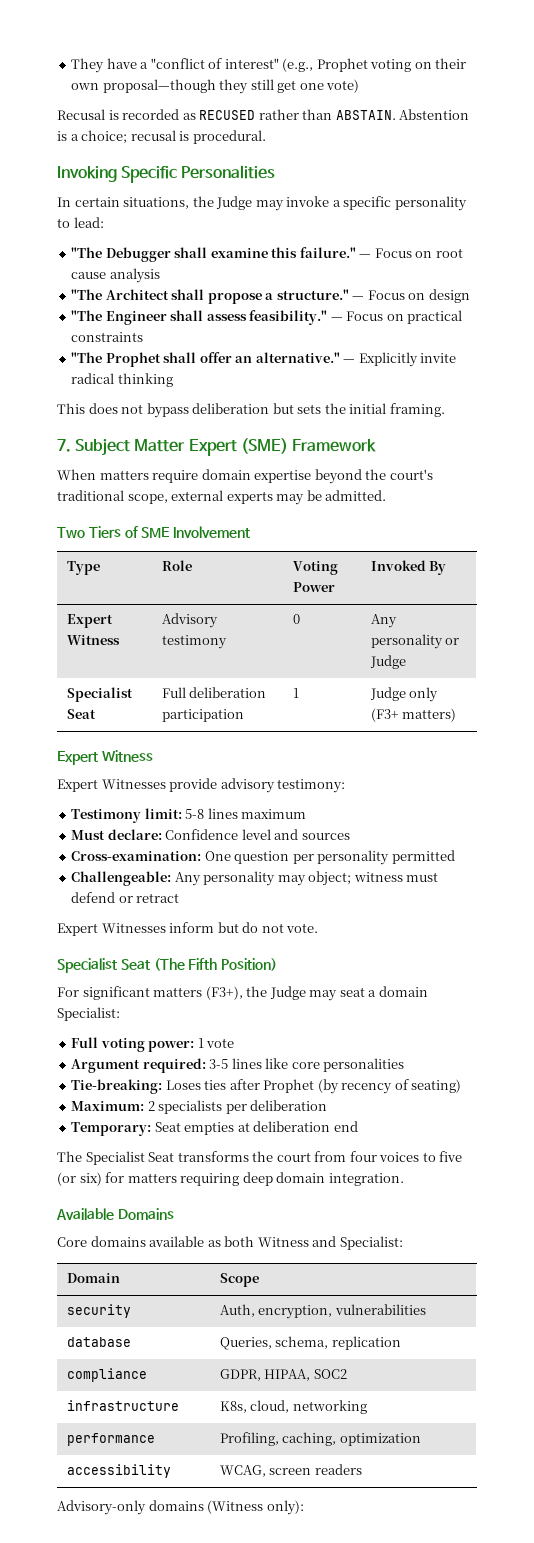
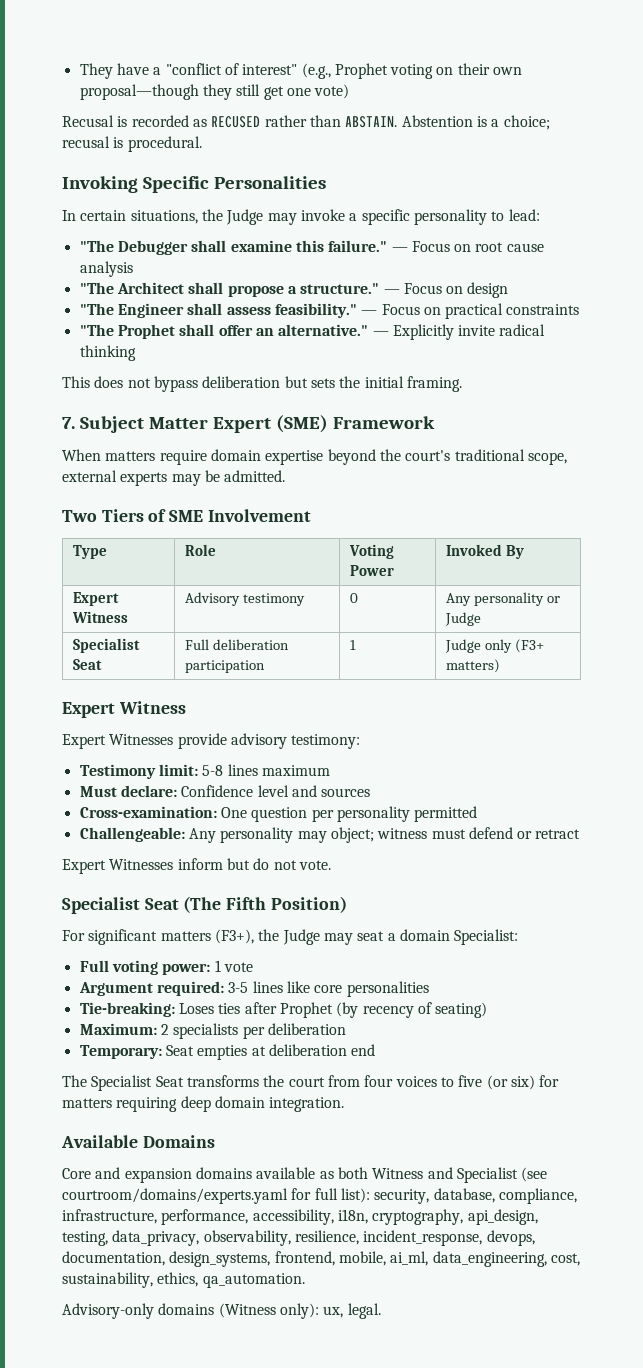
- Core domains available as both Witness and Specialist:
- Domain | Scope
- security | Auth, encryption, vulnerabilities
- database | Queries, schema, replication
- compliance | GDPR, HIPAA, SOC2
- infrastructure | K8s, cloud, networking
- performance | Profiling, caching, optimization
- accessibility | WCAG, screen readers
+ Core and expansion domains available as both Witness and Specialist (see courtroom/domains/experts.yaml for full list): security, database, compliance, infrastructure, performance, accessibility, i18n, cryptography, api_design, testing, data_privacy, observability, resilience, incident_response, devops, documentation, design_systems, frontend, mobile, ai_ml, data_engineering, cost, sustainability, ethics, qa_automation.
- Advisory-only domains (Witness only):
+ Advisory-only domains (Witness only): ux, legal.

